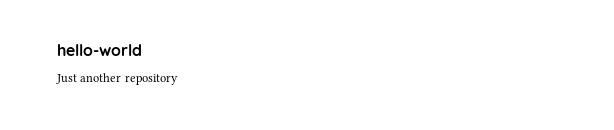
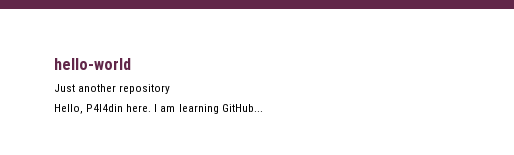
+ Hello, P4l4din here. I am learning GitHub...

